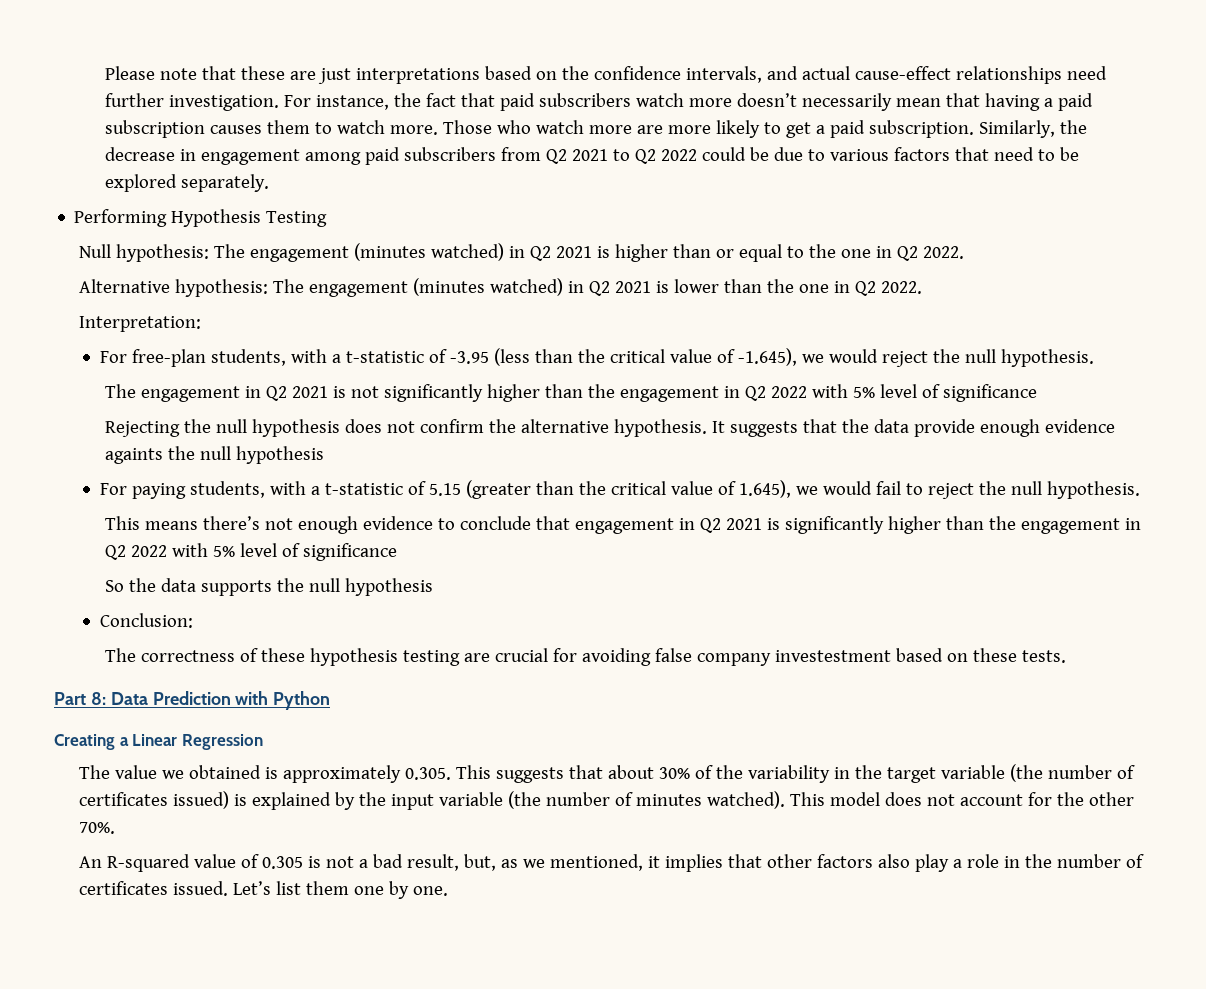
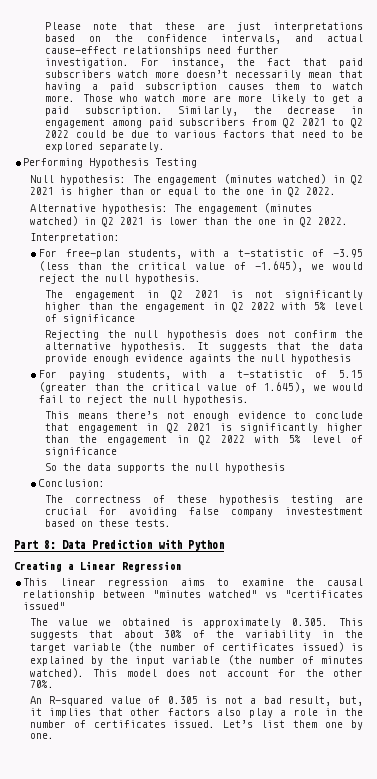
+ This linear regression aims to examine the causal relationship between "minutes watched" vs "certificates issued"
- An R-squared value of 0.305 is not a bad result, but, as we mentioned, it implies that other factors also play a role in the number of certificates issued.
+ An R-squared value of 0.305 is not a bad result, but, it implies that other factors also play a role in the number of certificates issued.

